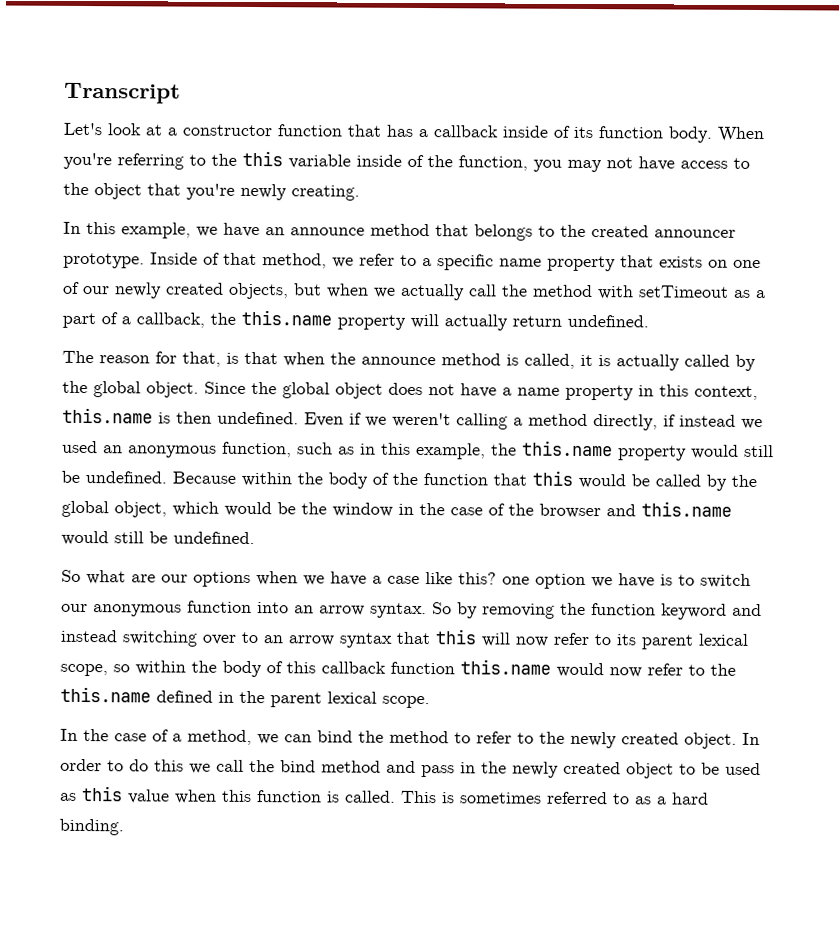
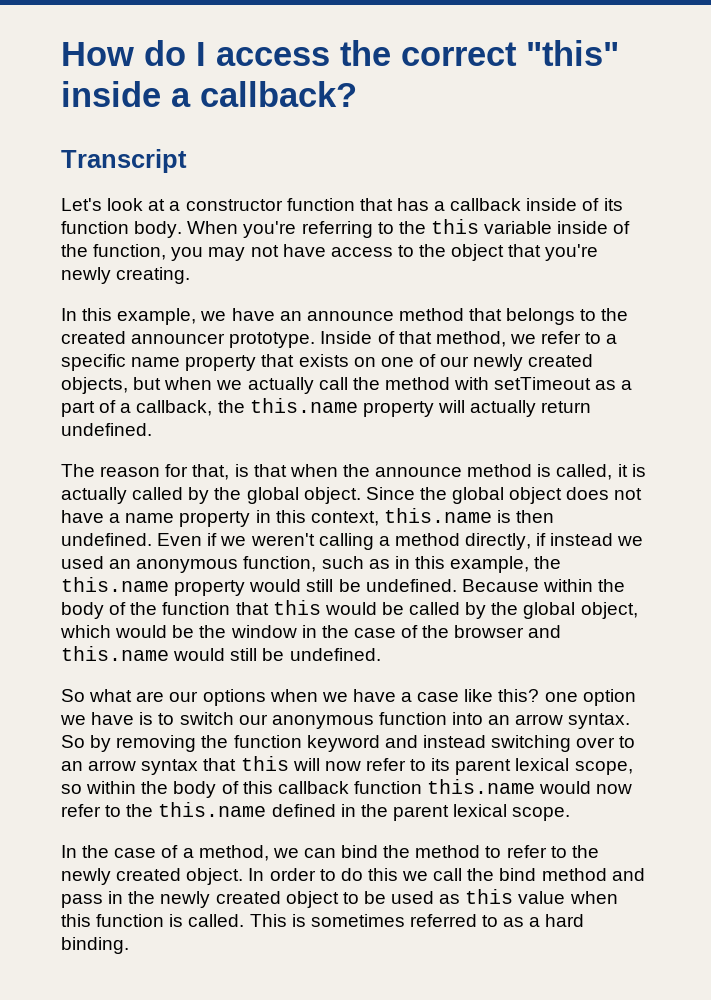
+ How do I access the correct "this" inside a callback?

